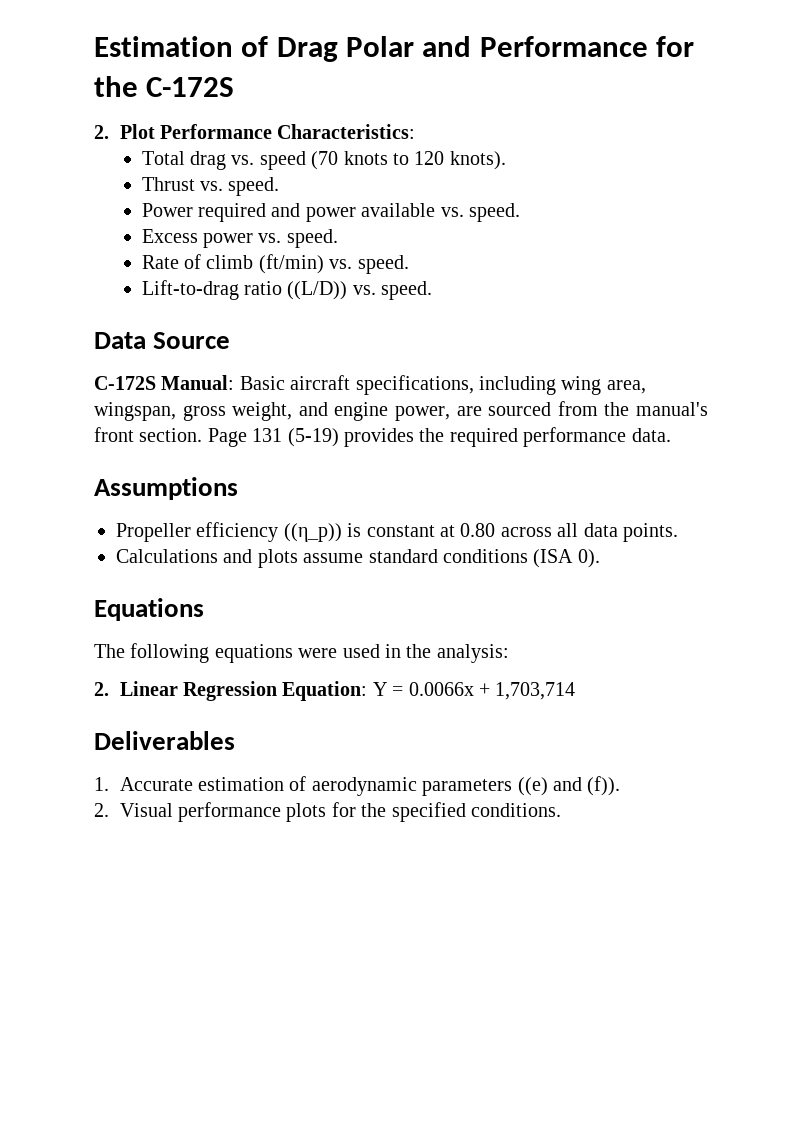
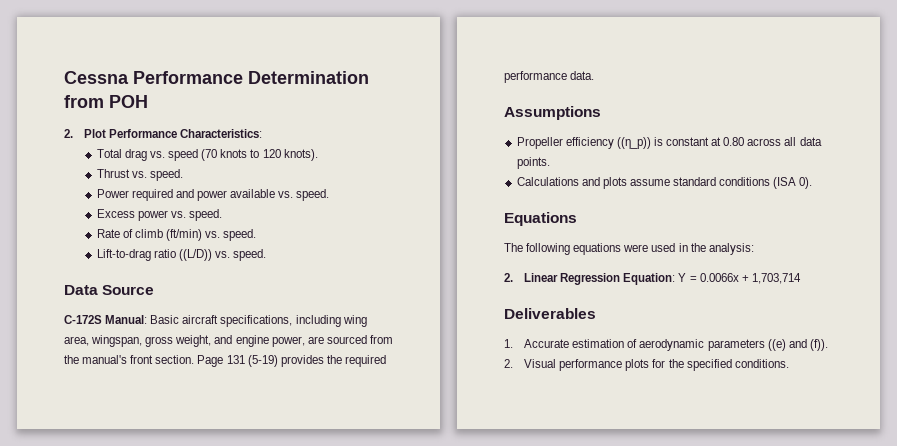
- Estimation of Drag Polar and Performance for the C-172S
+ Cessna Performance Determination from POH

